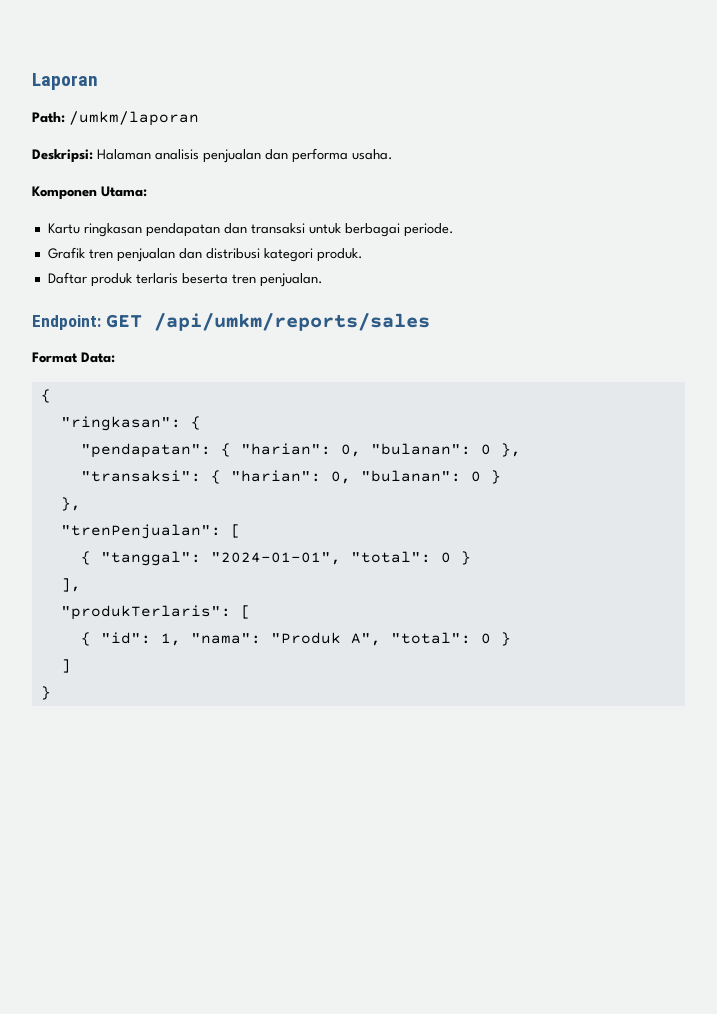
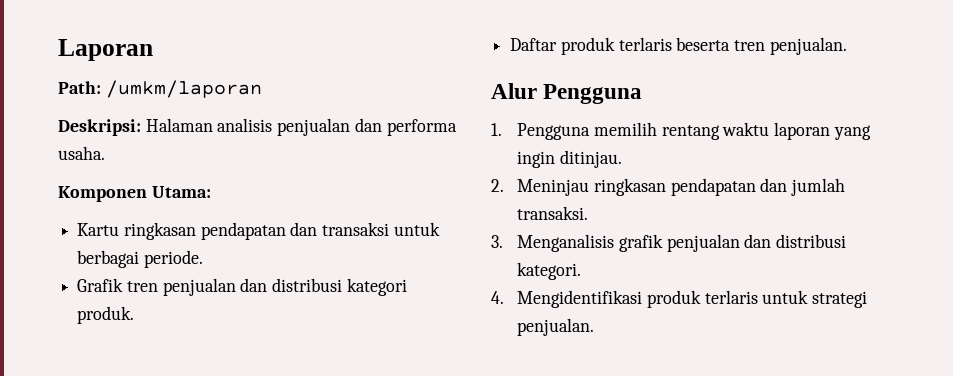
- Endpoint: GET /api/umkm/reports/sales
- Format Data:
- {
- "ringkasan": {
- "pendapatan": { "harian": 0, "bulanan": 0 },
- "transaksi": { "harian": 0, "bulanan": 0 }
- },
- "trenPenjualan": [
- { "tanggal": "2024-01-01", "total": 0 }
- ],
- "produkTerlaris": [
- { "id": 1, "nama": "Produk A", "total": 0 }
- ]
- }
+ Alur Pengguna
+ 1. Pengguna memilih rentang waktu laporan yang ingin ditinjau.
+ 2. Meninjau ringkasan pendapatan dan jumlah transaksi.
+ 3. Menganalisis grafik penjualan dan distribusi kategori.
+ 4. Mengidentifikasi produk terlaris untuk strategi penjualan.

